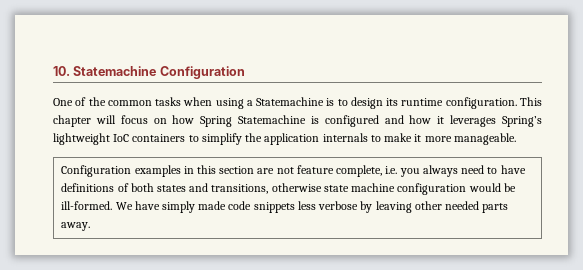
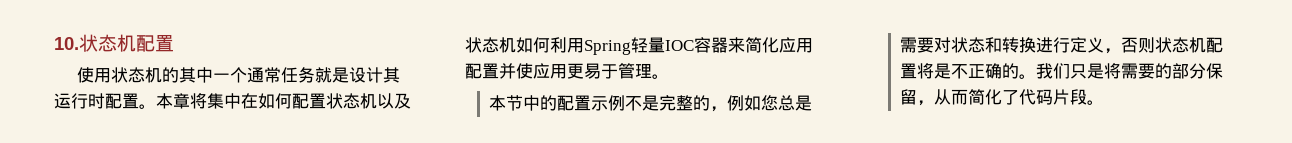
- 10. Statemachine Configuration
- One of the common tasks when using a Statemachine is to design its runtime configuration. This chapter will focus on how Spring Statemachine is configured and how it leverages Spring’s lightweight IoC containers to simplify the application internals to make it more manageable.
- Configuration examples in this section are not feature complete, i.e. you always need to have definitions of both states and transitions, otherwise state machine configuration would be ill-formed. We have simply made code snippets less verbose by leaving other needed parts away.
+ 10.状态机配置
+ 使用状态机的其中一个通常任务就是设计其运行时配置。本章将集中在如何配置状态机以及状态机如何利用Spring轻量IOC容器来简化应用配置并使应用更易于管理。
+ 本节中的配置示例不是完整的，例如您总是需要对状态和转换进行定义，否则状态机配置将是不正确的。我们只是将需要的部分保留，从而简化了代码片段。

